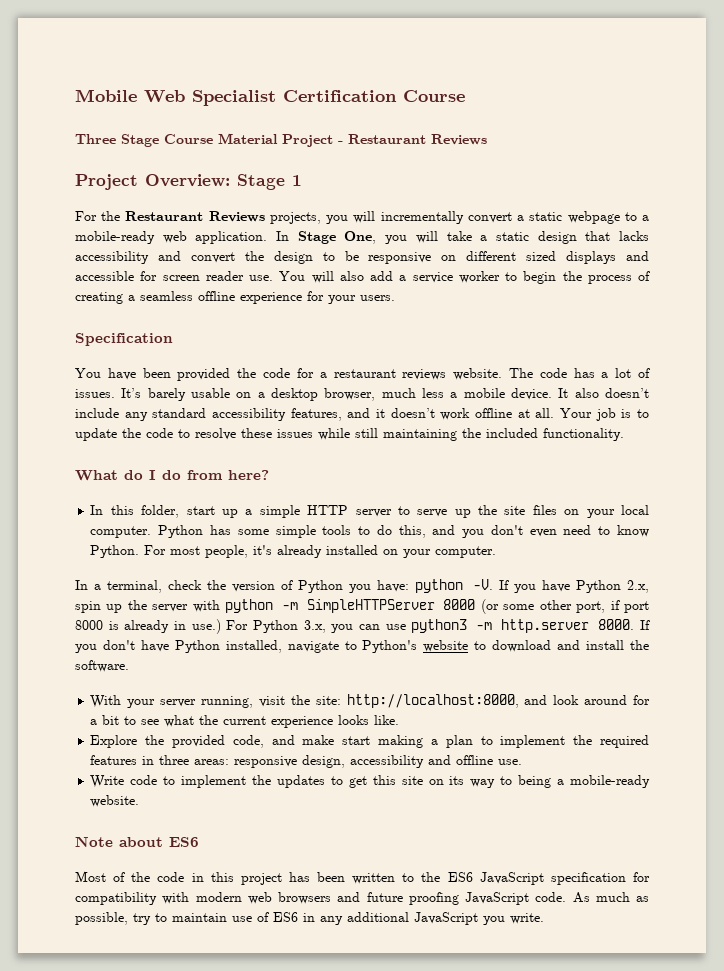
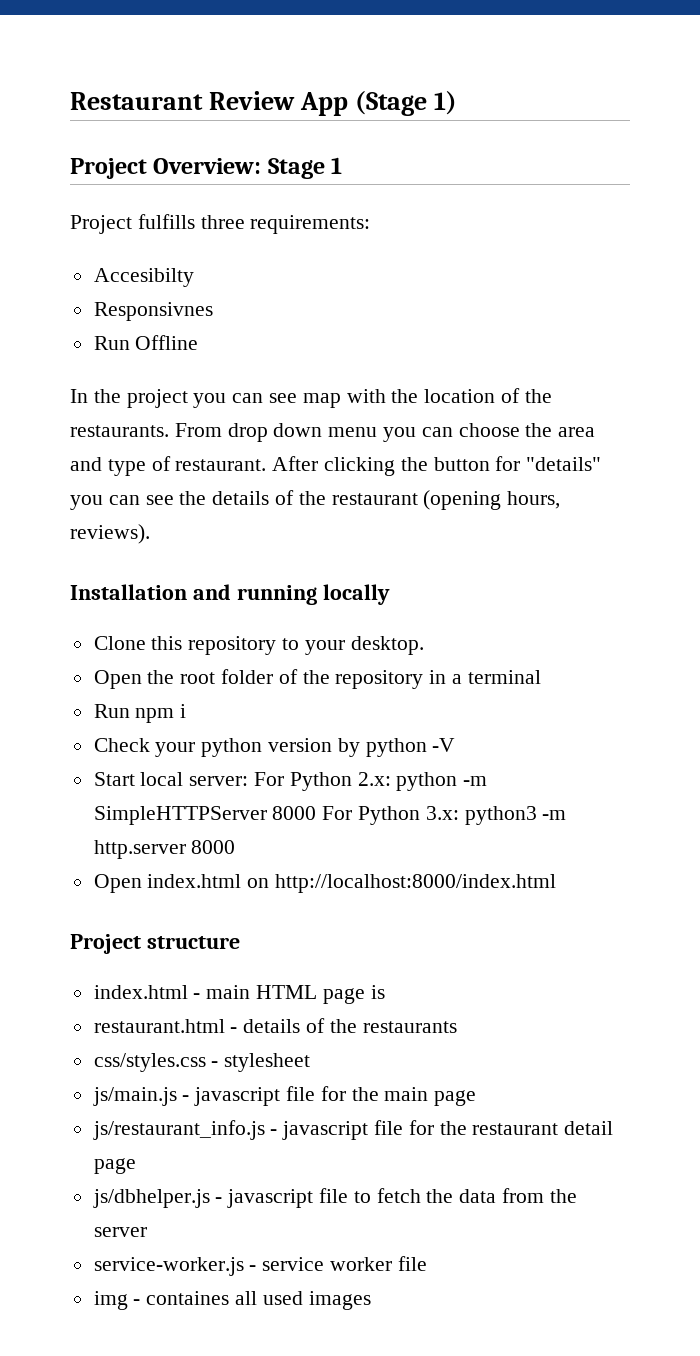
- Mobile Web Specialist Certification Course
- Three Stage Course Material Project - Restaurant Reviews
+ Restaurant Review App (Stage 1)
  Project Overview: Stage 1
- For the Restaurant Reviews projects, you will incrementally convert a static webpage to a mobile-ready web application. In Stage One, you will take a static design that lacks accessibility and convert the design to be responsive on different sized displays and accessible for screen reader use. You will also add a service worker to begin the process of creating a seamless offline experience for your users.
- Specification
- You have been provided the code for a restaurant reviews website. The code has a lot of issues. It’s barely usable on a desktop browser, much less a mobile device. It also doesn’t include any standard accessibility features, and it doesn’t work offline at all. Your job is to update the code to resolve these issues while still maintaining the included functionality.
- What do I do from here?
- In this folder, start up a simple HTTP server to serve up the site files on your local computer. Python has some simple tools to do this, and you don't even need to know Python. For most people, it's already installed on your computer.
- In a terminal, check the version of Python you have: python -V. If you have Python 2.x, spin up the server with python -m SimpleHTTPServer 8000 (or some other port, if port 8000 is already in use.) For Python 3.x, you can use python3 -m http.server 8000. If you don't have Python installed, navigate to Python's website to download and install the software.
- With your server running, visit the site: http://localhost:8000, and look around for a bit to see what the current experience looks like.
- Explore the provided code, and make start making a plan to implement the required features in three areas: responsive design, accessibility and offline use.
- Write code to implement the updates to get this site on its way to being a mobile-ready website.
- Note about ES6
- Most of the code in this project has been written to the ES6 JavaScript specification for compatibility with modern web browsers and future proofing JavaScript code. As much as possible, try to maintain use of ES6 in any additional JavaScript you write.
+ Project fulfills three requirements:
+ Accesibilty
+ Responsivnes
+ Run Offline
+ In the project you can see map with the location of the restaurants. From drop down menu you can choose the area and type of restaurant. After clicking the button for "details" you can see the details of the restaurant (opening hours, reviews).
+ Installation and running locally
+ Clone this repository to your desktop.
+ Open the root folder of the repository in a terminal
+ Run npm i
+ Check your python version by python -V
+ Start local server: For Python 2.x: python -m SimpleHTTPServer 8000 For Python 3.x: python3 -m http.server 8000
+ Open index.html on http://localhost:8000/index.html
+ Project structure
+ index.html - main HTML page is
+ restaurant.html - details of the restaurants
+ css/styles.css - stylesheet
+ js/main.js - javascript file for the main page
+ js/restaurant_info.js - javascript file for the restaurant detail page
+ js/dbhelper.js - javascript file to fetch the data from the server
+ service-worker.js - service worker file
+ img - containes all used images

